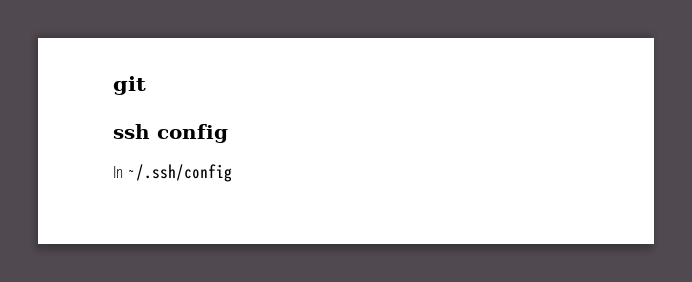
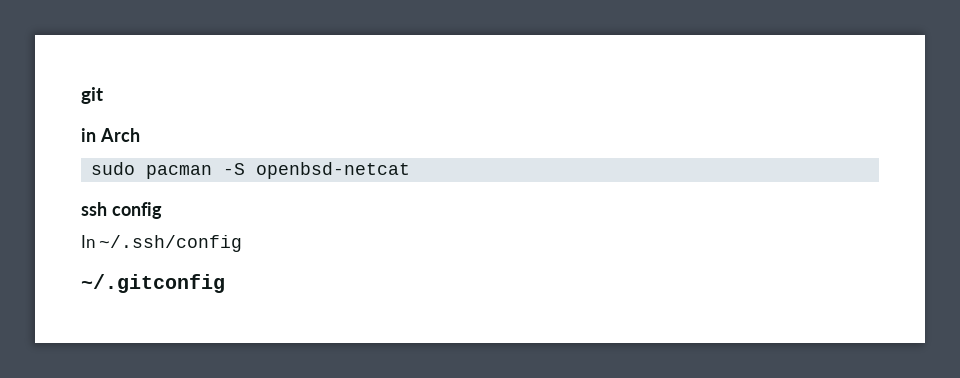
+ in Arch
+ sudo pacman -S openbsd-netcat
+ ~/.gitconfig

